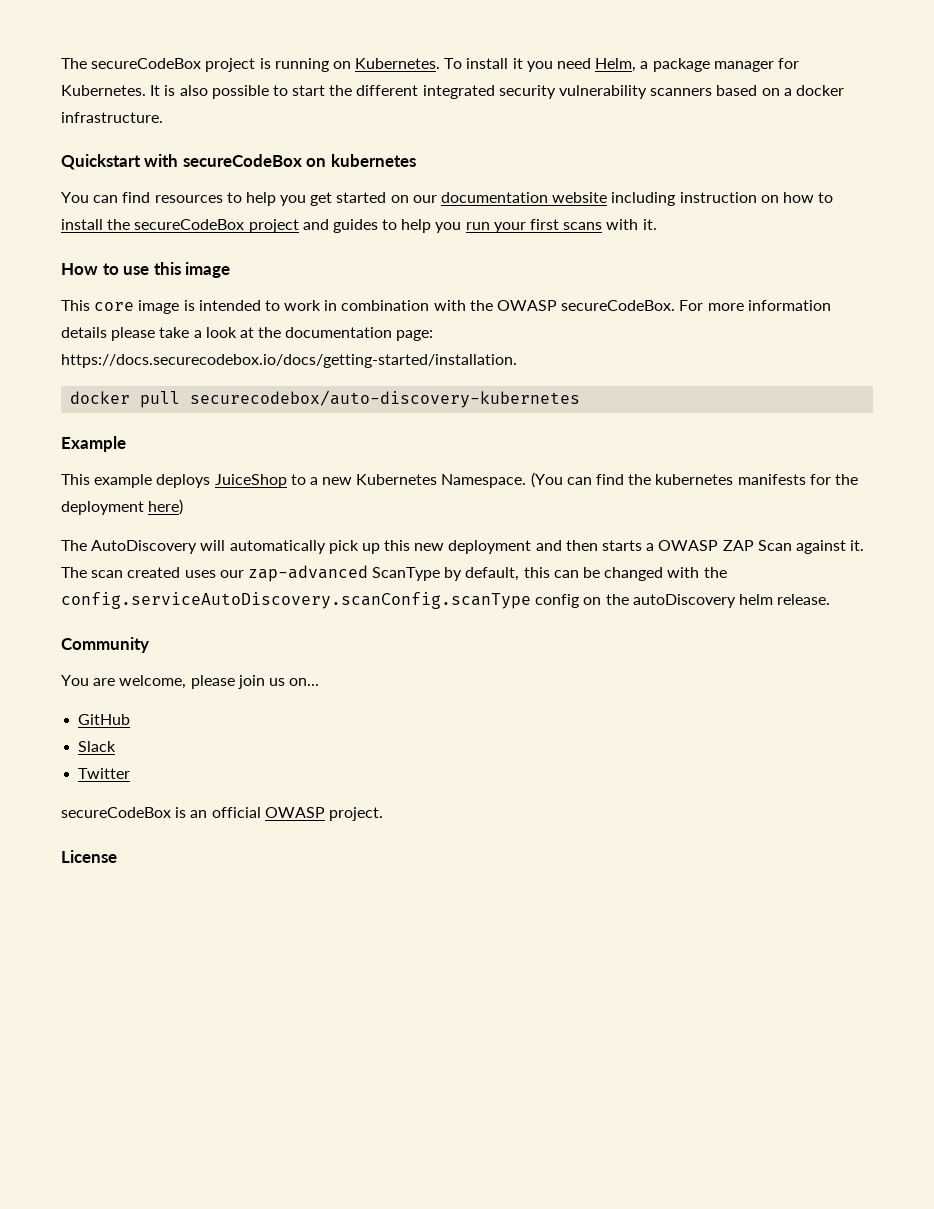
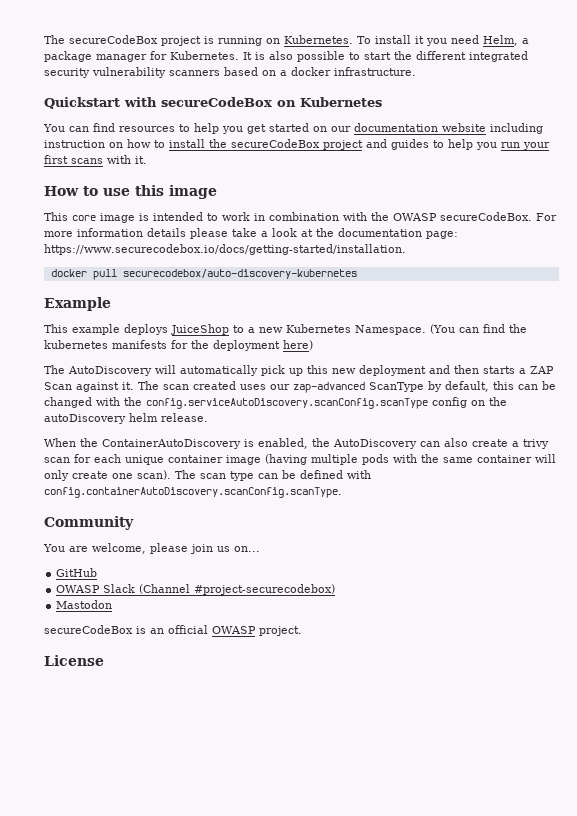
- Quickstart with secureCodeBox on kubernetes
+ Quickstart with secureCodeBox on Kubernetes
- For more information details please take a look at the documentation page: https://docs.securecodebox.io/docs/getting-started/installation.
+ For more information details please take a look at the documentation page: https://www.securecodebox.io/docs/getting-started/installation.
- The AutoDiscovery will automatically pick up this new deployment and then starts a OWASP ZAP Scan against it.
+ The AutoDiscovery will automatically pick up this new deployment and then starts a ZAP Scan against it.
+ When the ContainerAutoDiscovery is enabled, the AutoDiscovery can also create a trivy scan for each unique container image (having multiple pods with the same container will only create one scan). The scan type can be defined with config.containerAutoDiscovery.scanConfig.scanType.
- Slack
- Twitter
+ OWASP Slack (Channel #project-securecodebox)
+ Mastodon

